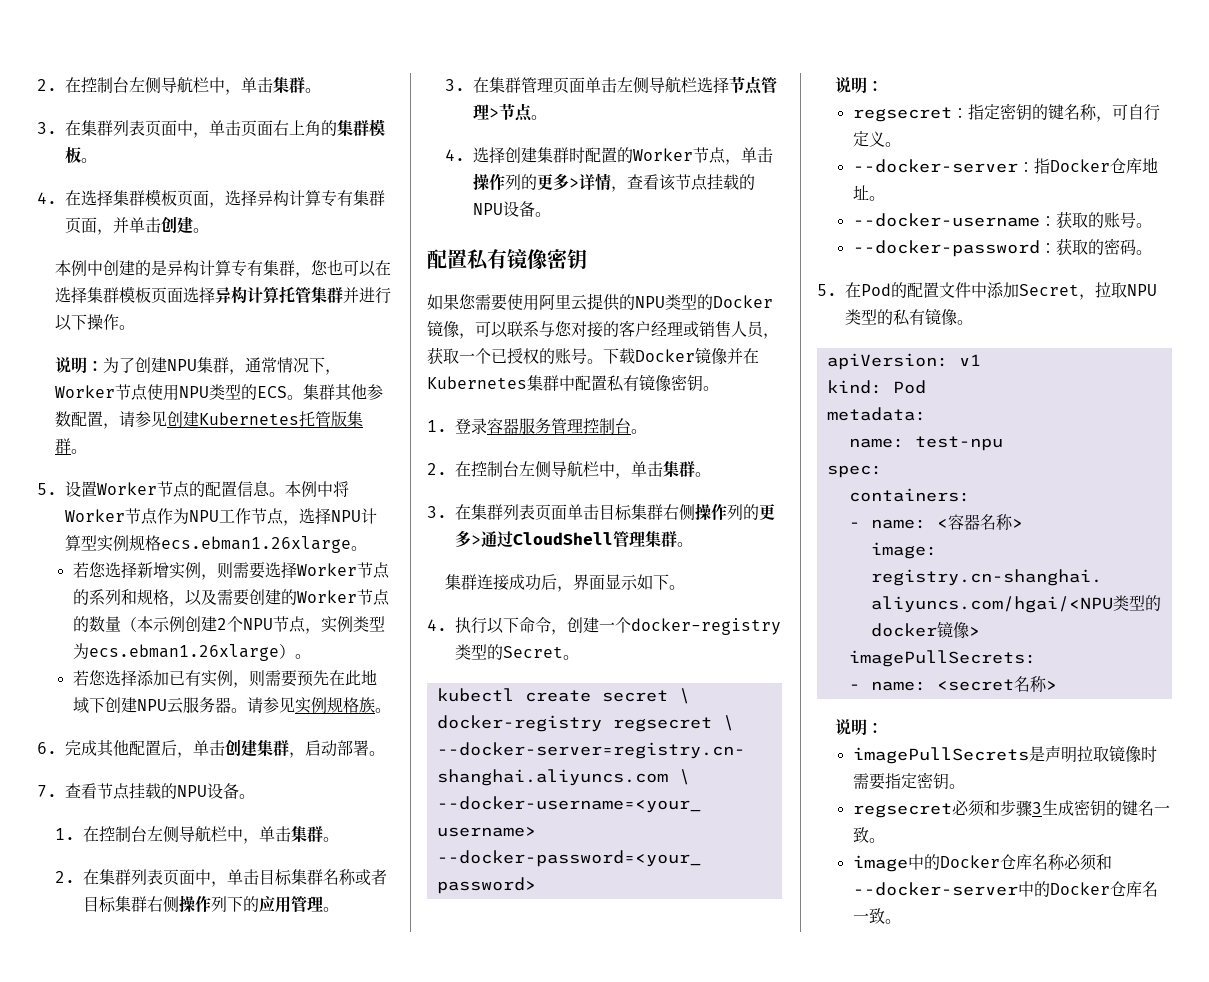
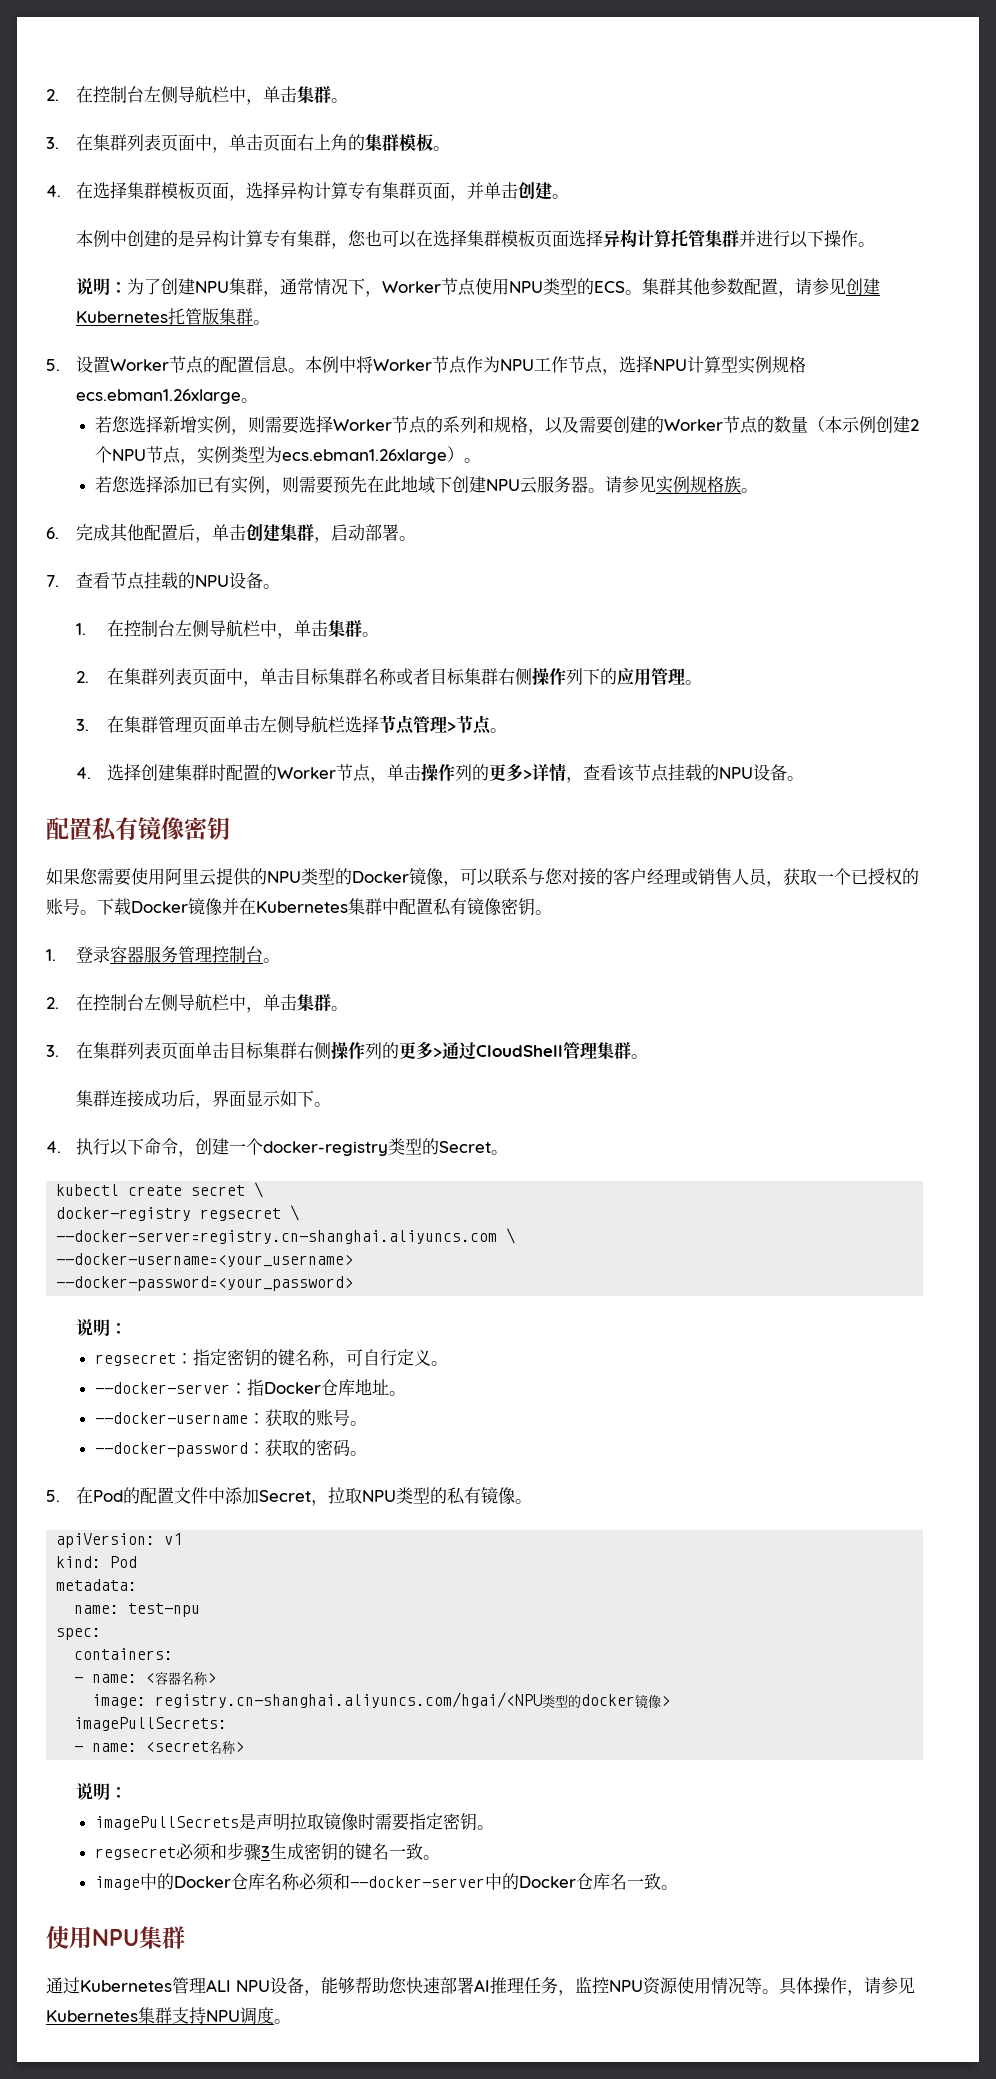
+ 使用NPU集群
+ 通过Kubernetes管理ALI NPU设备，能够帮助您快速部署AI推理任务，监控NPU资源使用情况等。具体操作，请参见Kubernetes集群支持NPU调度。

